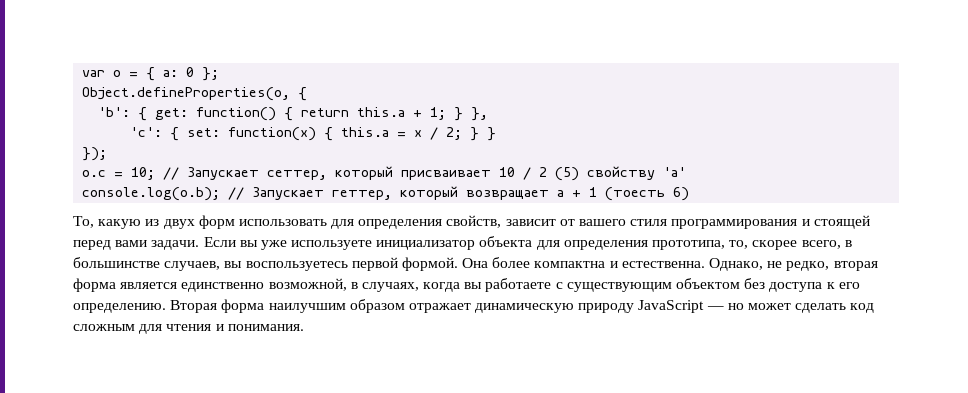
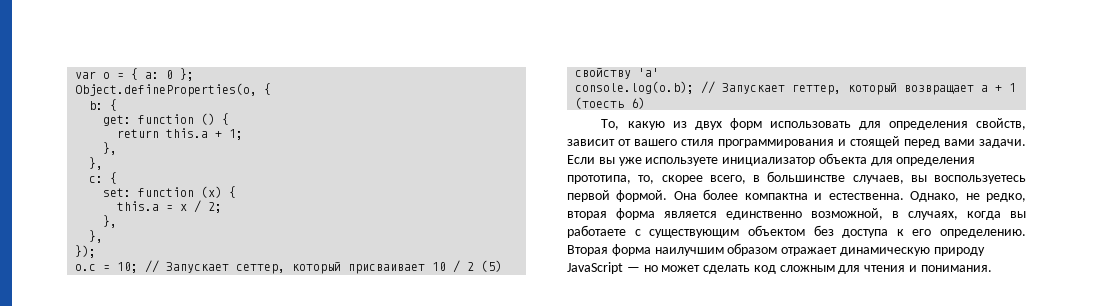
- 'b': { get: function() { return this.a + 1; } },
- 'c': { set: function(x) { this.a = x / 2; } }
+ b: {
+ get: function () {
+ return this.a + 1;
+ },
+ },
+ c: {
+ set: function (x) {
+ this.a = x / 2;
+ },
+ },

